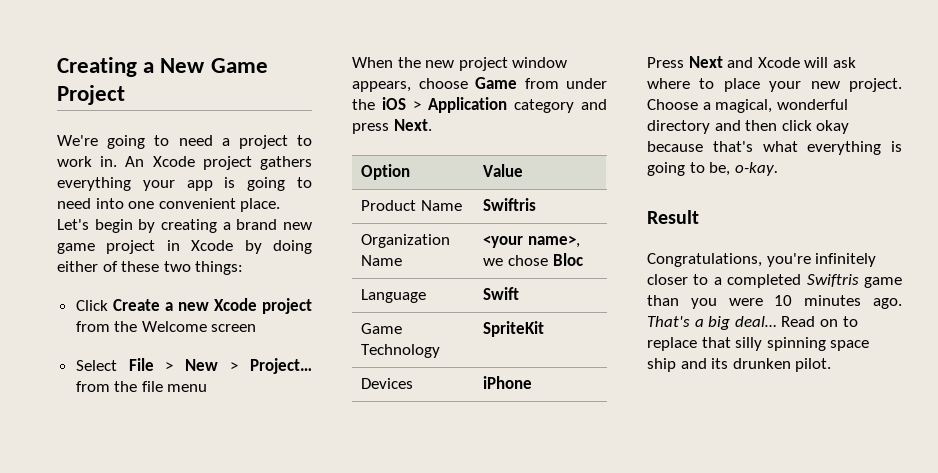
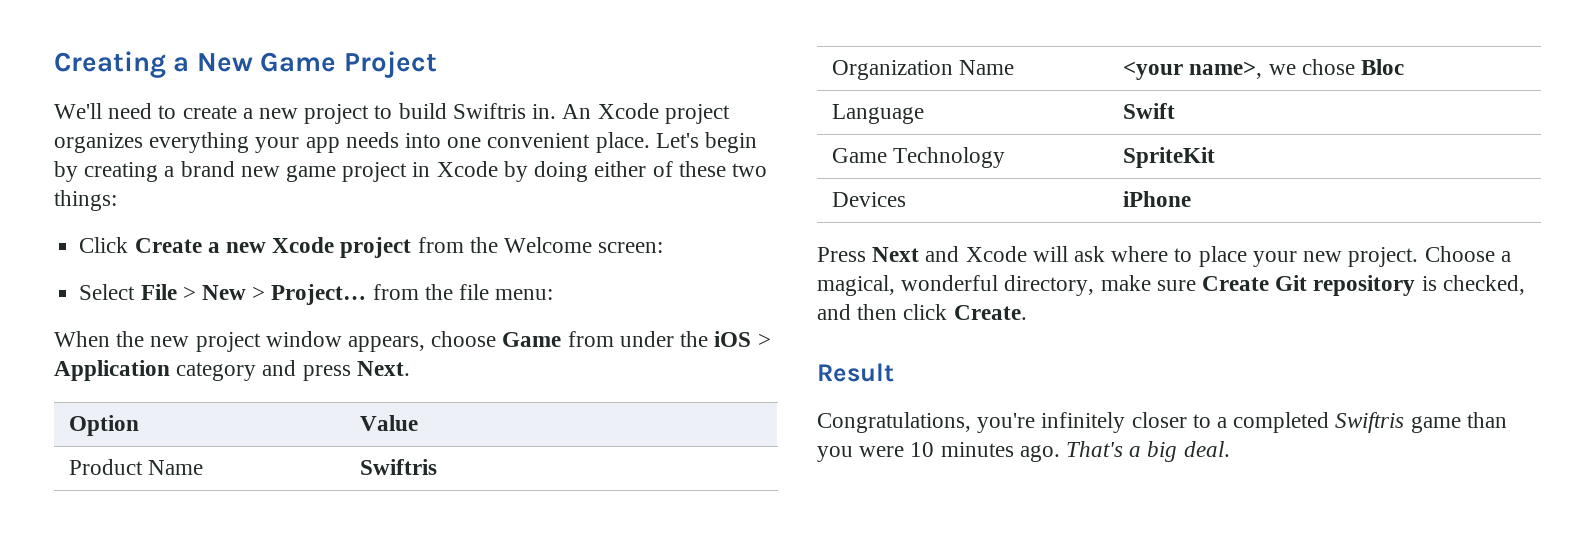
- We're going to need a project to work in.
+ We'll need to create a new project to build Swiftris in.
- An Xcode project gathers everything your app is going to need into one convenient place.
+ An Xcode project organizes everything your app needs into one convenient place.
- Click Create a new Xcode project from the Welcome screen
+ Click Create a new Xcode project from the Welcome screen:
- Select File > New > Project… from the file menu
+ Select File > New > Project… from the file menu:
- Choose a magical, wonderful directory and then click okay because that's what everything is going to be, o-kay.
+ Choose a magical, wonderful directory, make sure Create Git repository is checked, and then click Create.
- That's a big deal… Read on to replace that silly spinning space ship and its drunken pilot.
+ That's a big deal.

